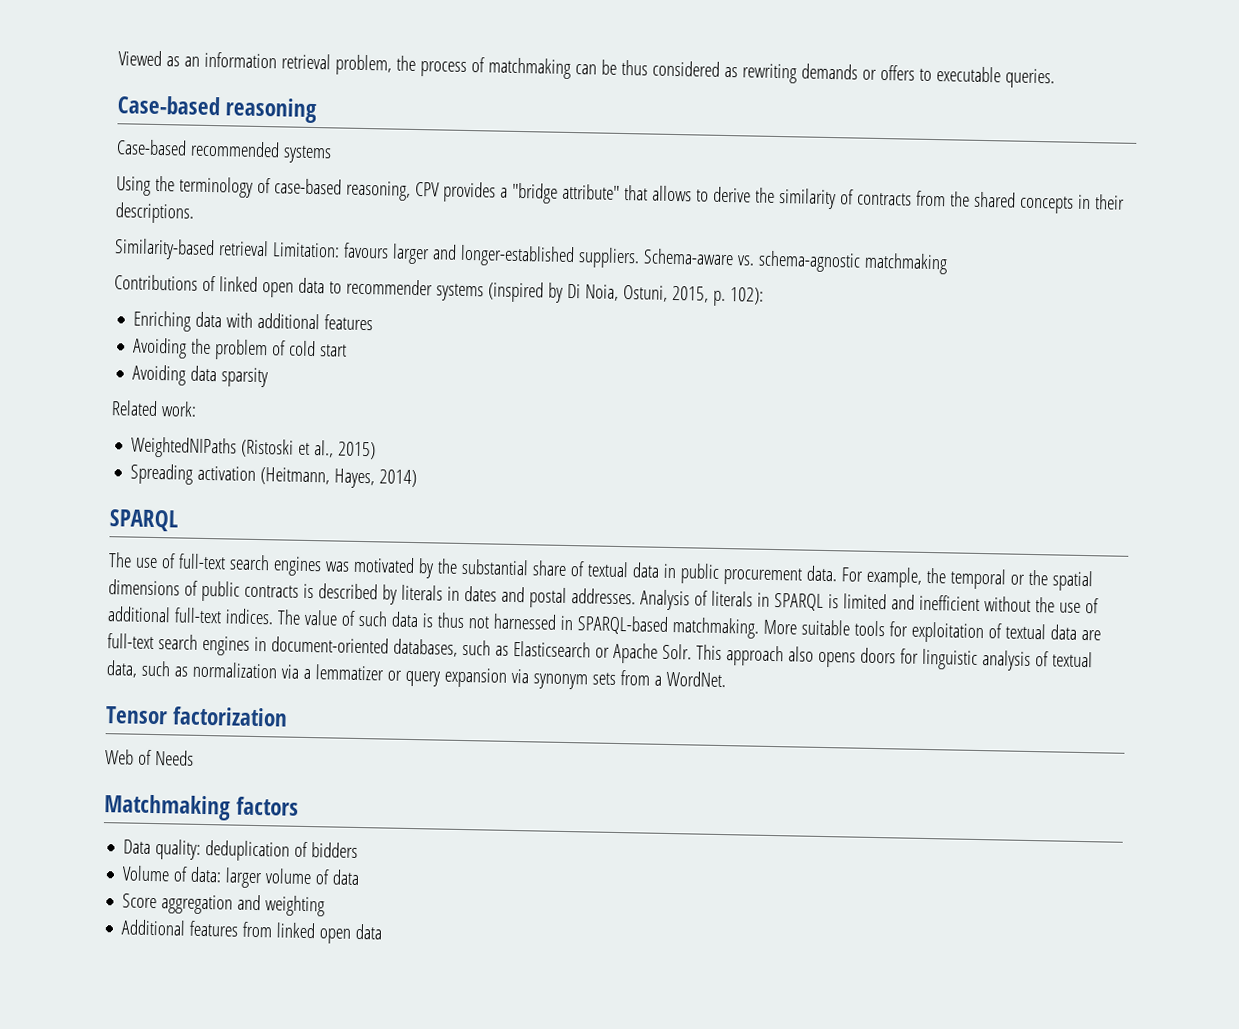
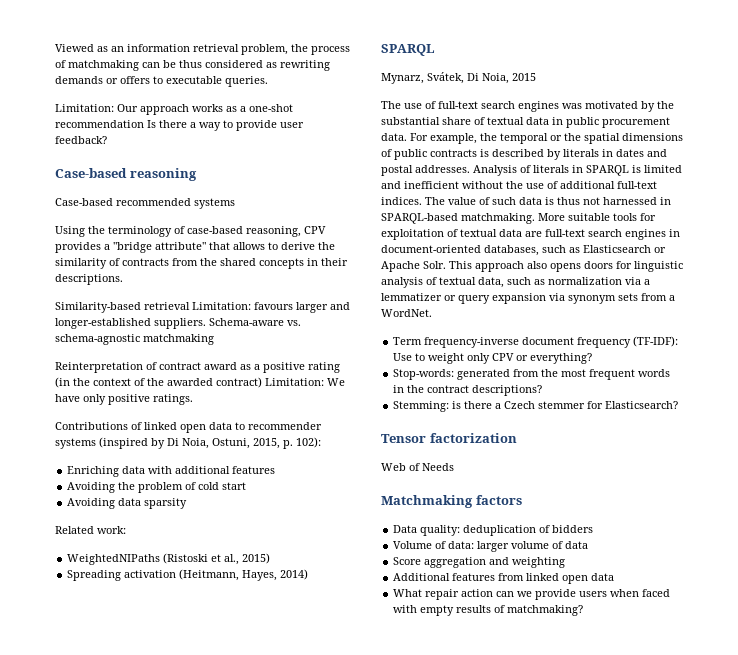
+ Limitation: Our approach works as a one-shot recommendation Is there a way to provide user feedback?
+ Reinterpretation of contract award as a positive rating (in the context of the awarded contract) Limitation: We have only positive ratings.
+ Mynarz, Svátek, Di Noia, 2015
+ Term frequency-inverse document frequency (TF-IDF): Use to weight only CPV or everything?
+ Stop-words: generated from the most frequent words in the contract descriptions?
+ Stemming: is there a Czech stemmer for Elasticsearch?
+ What repair action can we provide users when faced with empty results of matchmaking?

